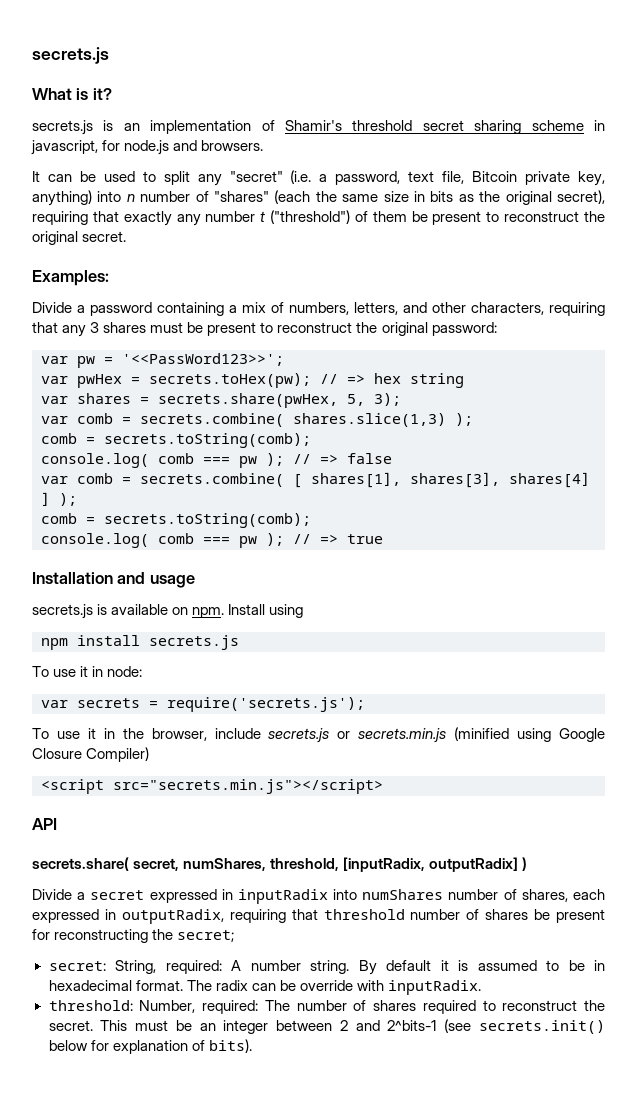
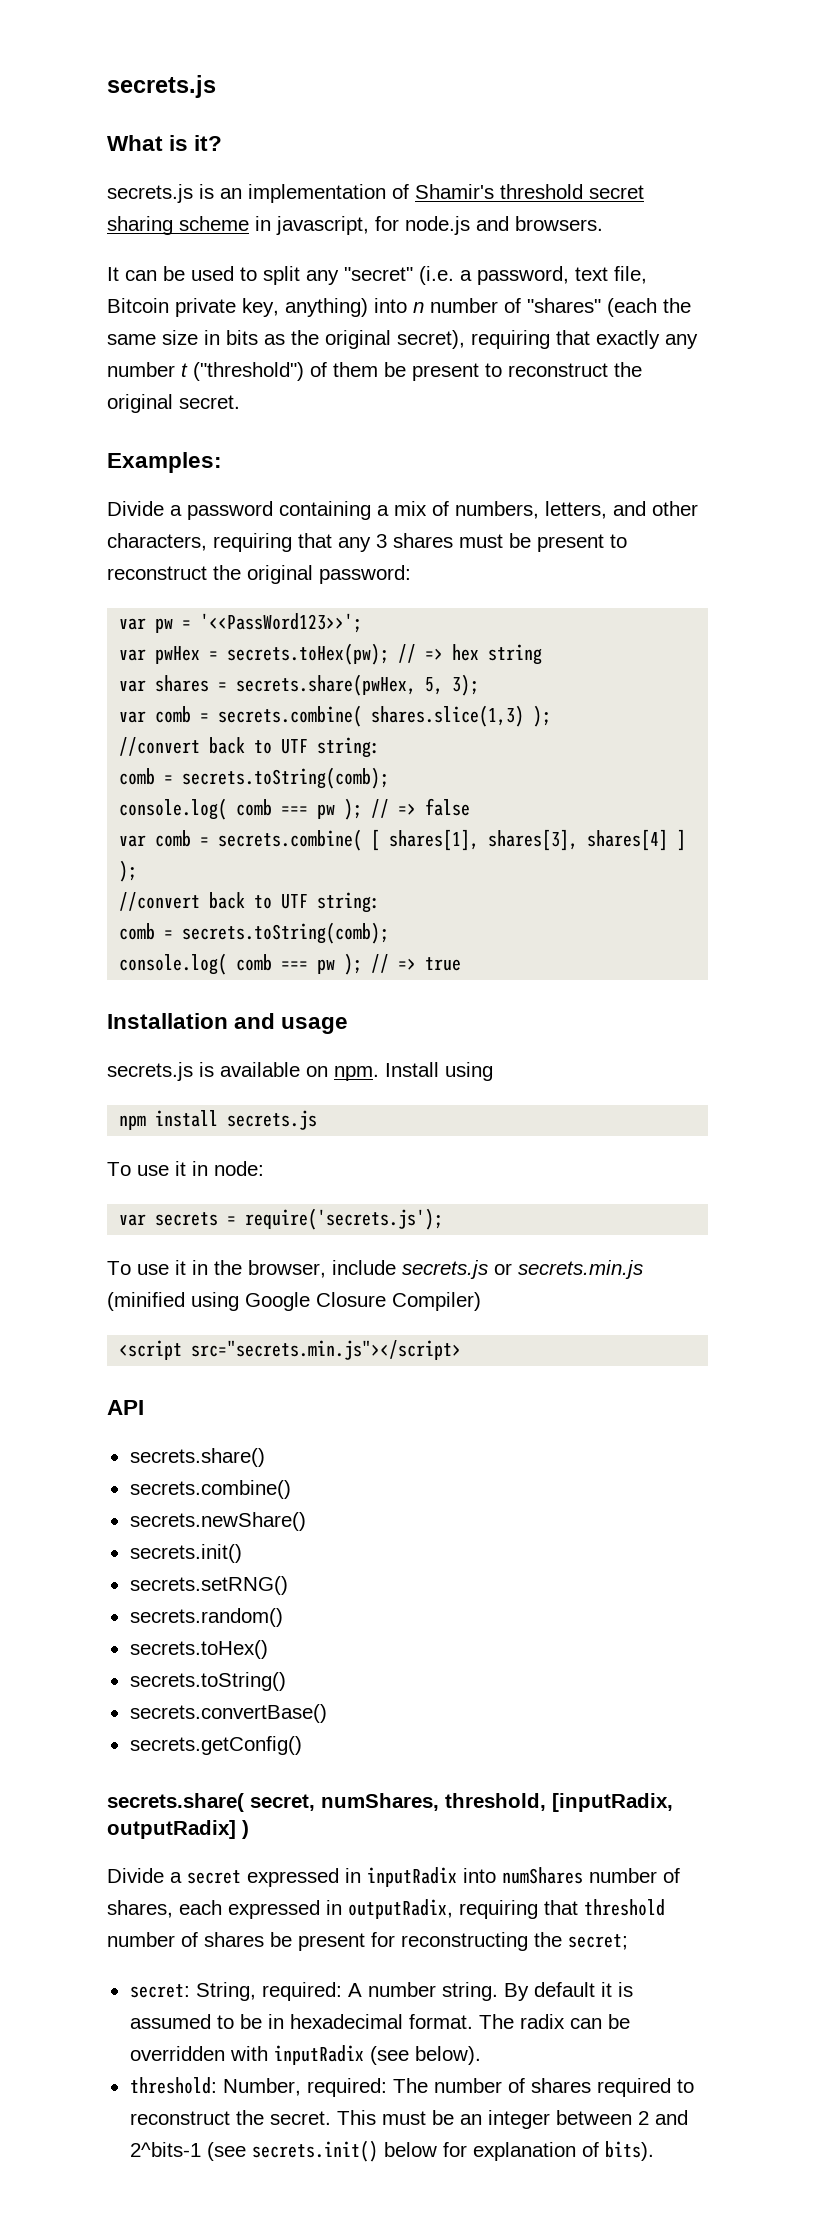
  var comb = secrets.combine( shares.slice(1,3) );
+ //convert back to UTF string:
  var comb = secrets.combine( [ shares[1], shares[3], shares[4] ] );
+ //convert back to UTF string:
+ secrets.share()
+ secrets.combine()
+ secrets.newShare()
+ secrets.init()
+ secrets.setRNG()
+ secrets.random()
+ secrets.toHex()
+ secrets.toString()
+ secrets.convertBase()
+ secrets.getConfig()
- The radix can be override with inputRadix.
+ The radix can be overridden with inputRadix (see below).

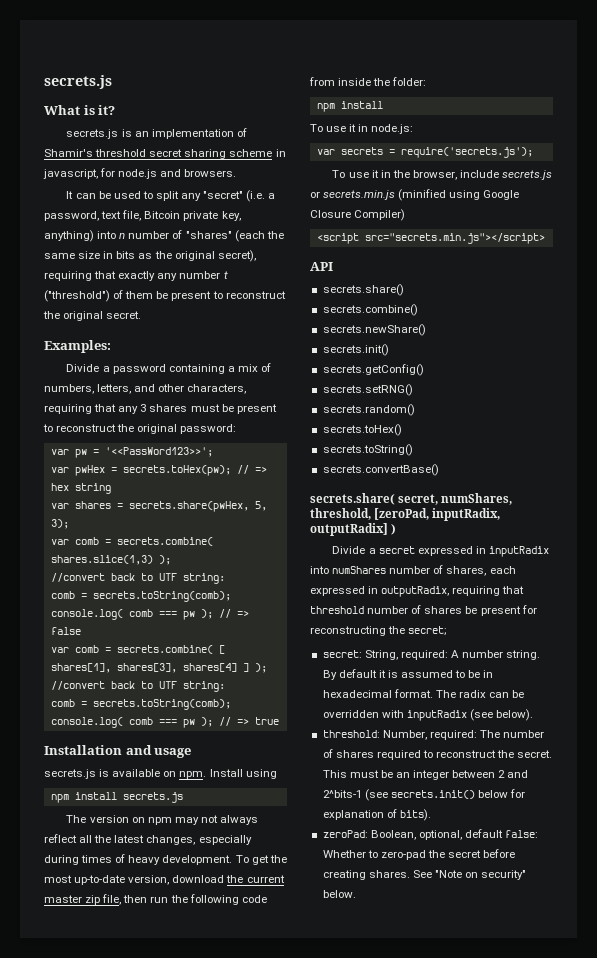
- To use it in node:
+ The version on npm may not always reflect all the latest changes, especially during times of heavy development. To get the most up-to-date version, download the current master zip file, then run the following code from inside the folder:
+ npm install
+ To use it in node.js:
+ secrets.getConfig()
- secrets.getConfig()
- secrets.share( secret, numShares, threshold, [inputRadix, outputRadix] )
+ secrets.share( secret, numShares, threshold, [zeroPad, inputRadix, outputRadix] )
+ zeroPad: Boolean, optional, default false: Whether to zero-pad the secret before creating shares. See "Note on security" below.

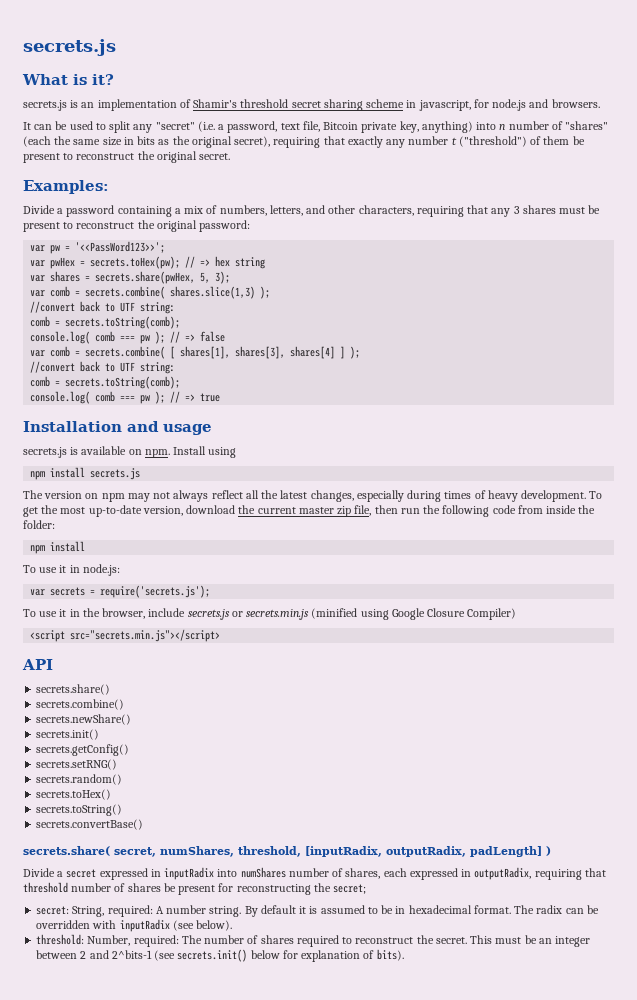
- secrets.share( secret, numShares, threshold, [zeroPad, inputRadix, outputRadix] )
+ secrets.share( secret, numShares, threshold, [inputRadix, outputRadix, padLength] )
- zeroPad: Boolean, optional, default false: Whether to zero-pad the secret before creating shares. See "Note on security" below.

